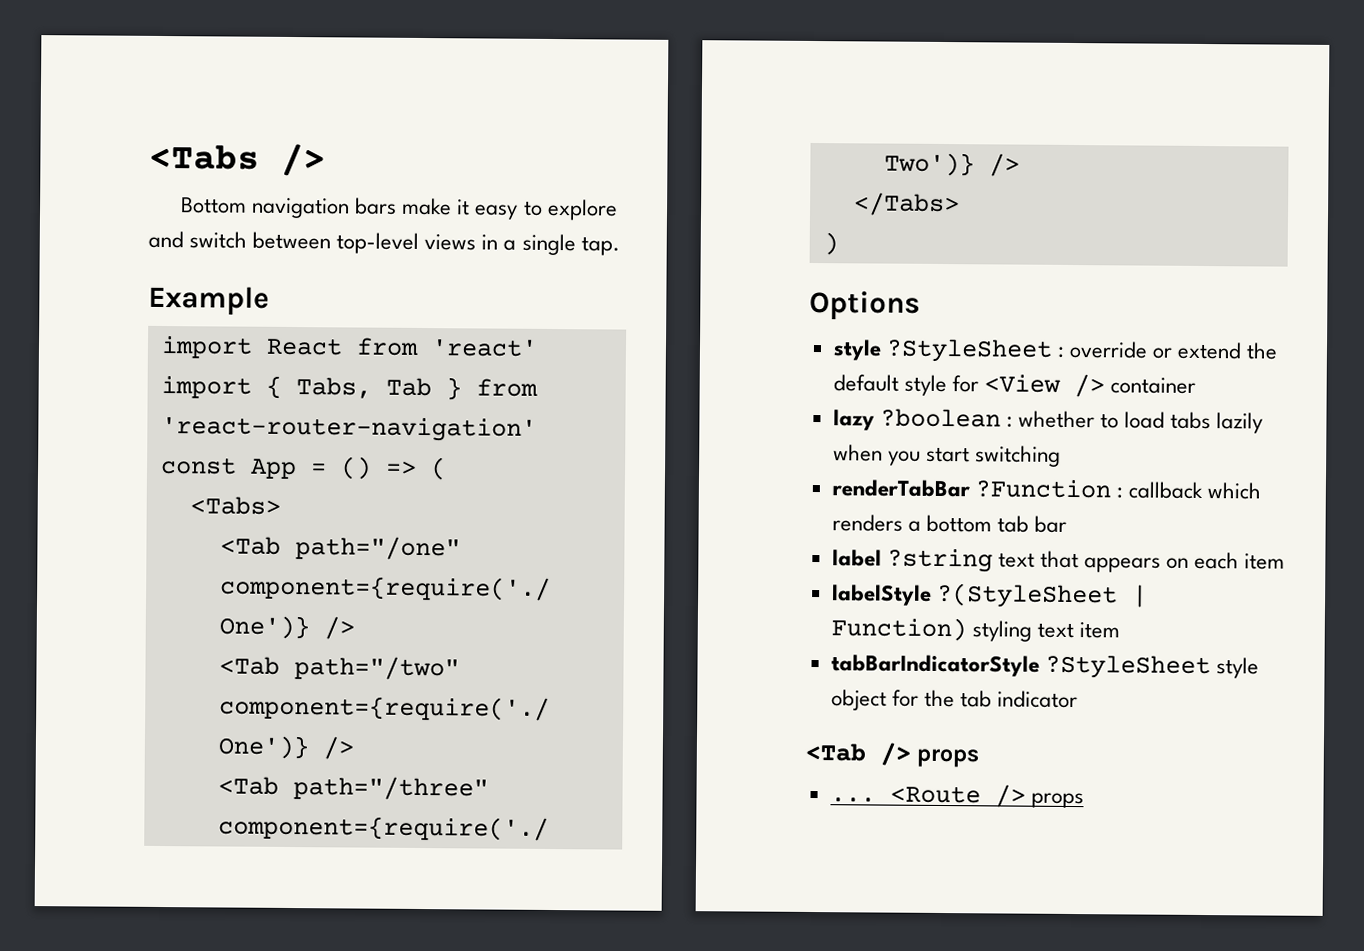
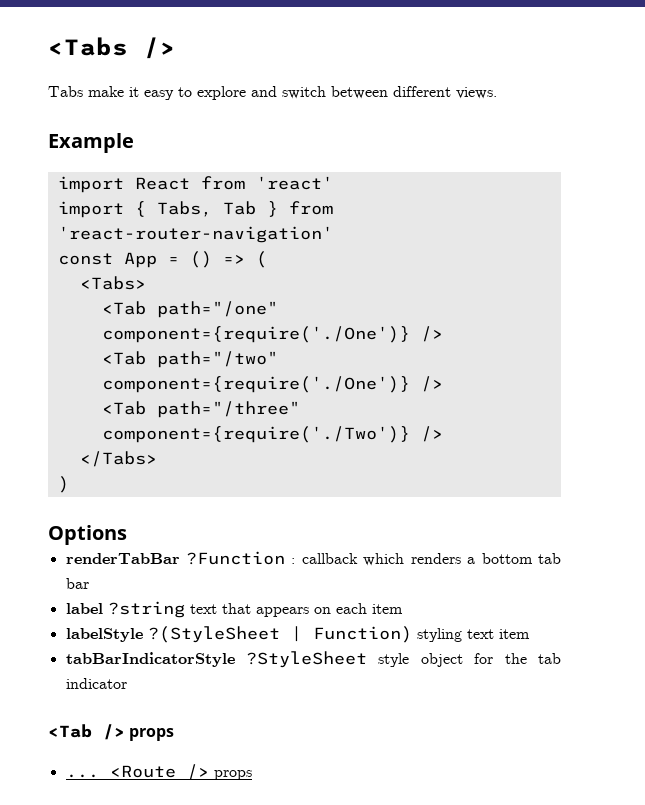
- Bottom navigation bars make it easy to explore and switch between top-level views in a single tap.
+ Tabs make it easy to explore and switch between different views.
- style ?StyleSheet : override or extend the default style for <View /> container
- lazy ?boolean : whether to load tabs lazily when you start switching

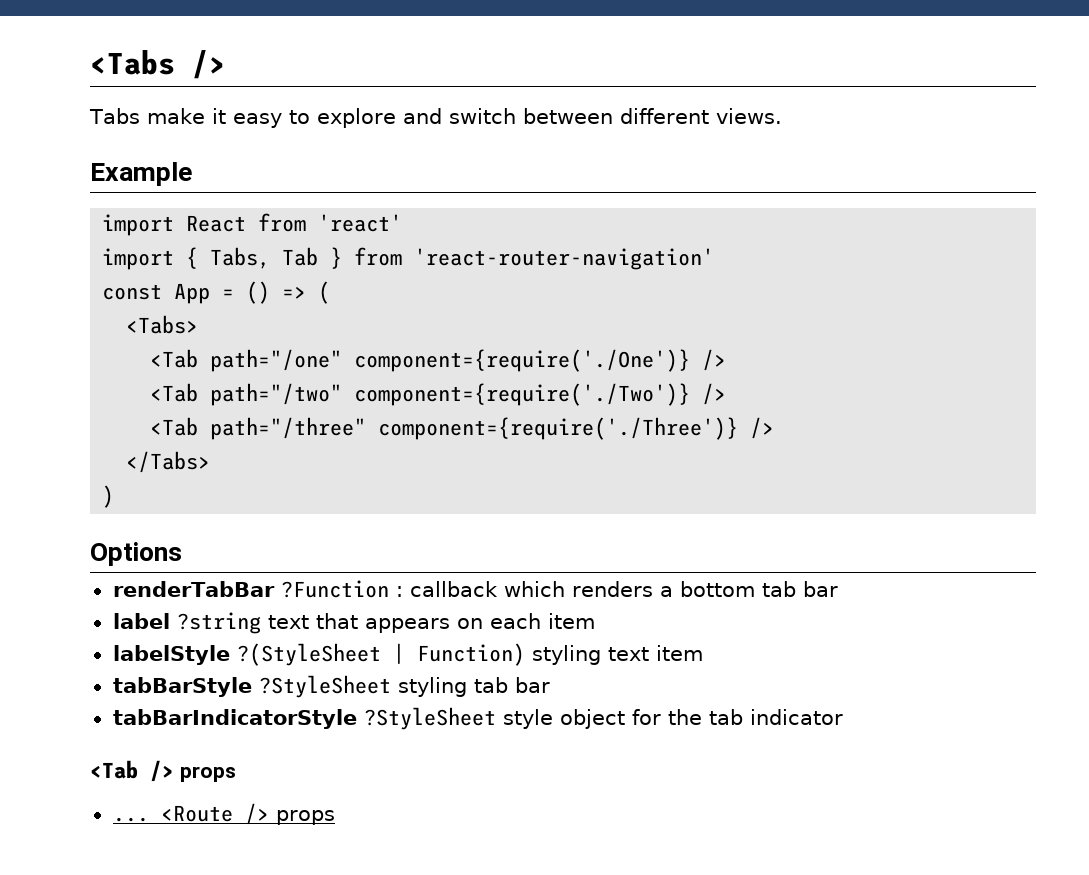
- <Tab path="/two" component={require('./One')} />
+ <Tab path="/two" component={require('./Two')} />
- <Tab path="/three" component={require('./Two')} />
+ <Tab path="/three" component={require('./Three')} />
+ tabBarStyle ?StyleSheet styling tab bar

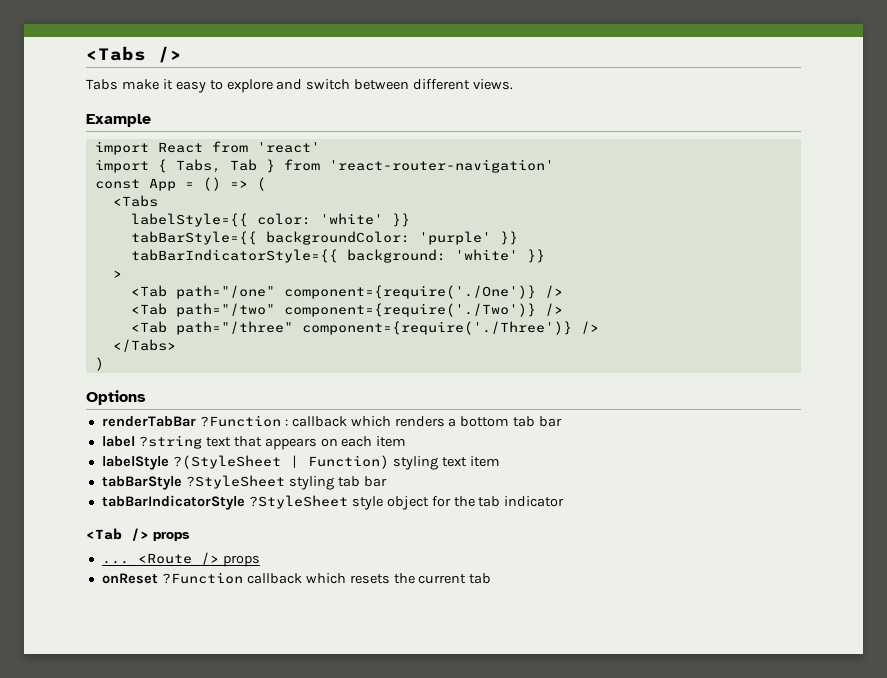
  const App = () => (
- <Tabs>
+ <Tabs
+ labelStyle={{ color: 'white' }}
+ tabBarStyle={{ backgroundColor: 'purple' }}
+ tabBarIndicatorStyle={{ background: 'white' }}
+ >
+ onReset ?Function callback which resets the current tab

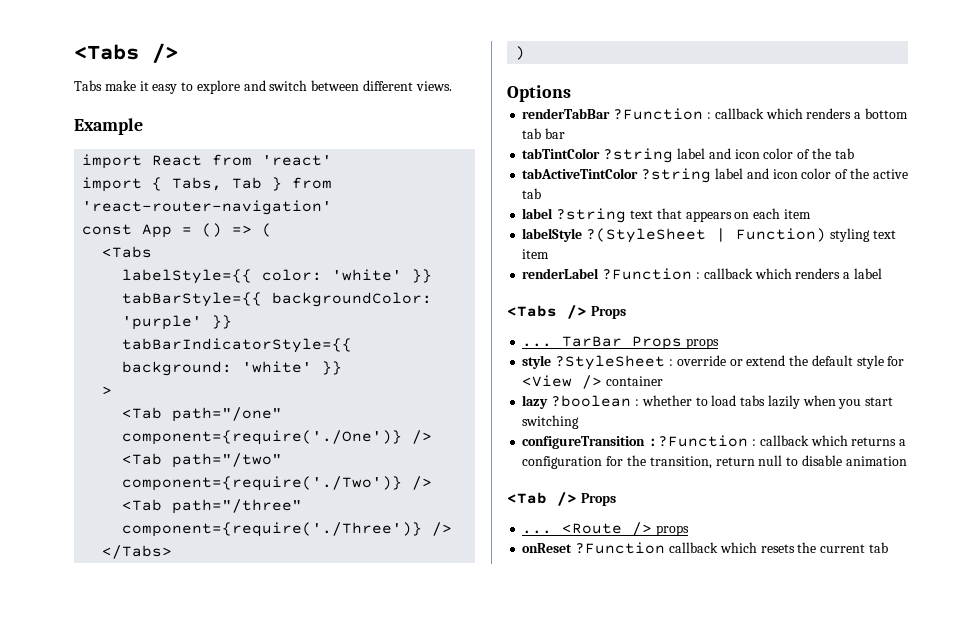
+ tabTintColor ?string label and icon color of the tab
+ tabActiveTintColor ?string label and icon color of the active tab
- tabBarStyle ?StyleSheet styling tab bar
- tabBarIndicatorStyle ?StyleSheet style object for the tab indicator
+ renderLabel ?Function : callback which renders a label
+ <Tabs /> Props
+ ... TarBar Props props
+ style ?StyleSheet : override or extend the default style for <View /> container
+ lazy ?boolean : whether to load tabs lazily when you start switching
+ configureTransition :?Function : callback which returns a configuration for the transition, return null to disable animation
- <Tab /> props
+ <Tab /> Props

